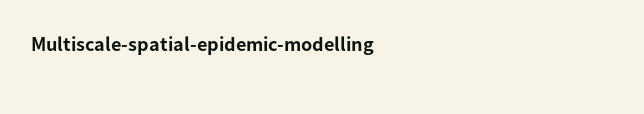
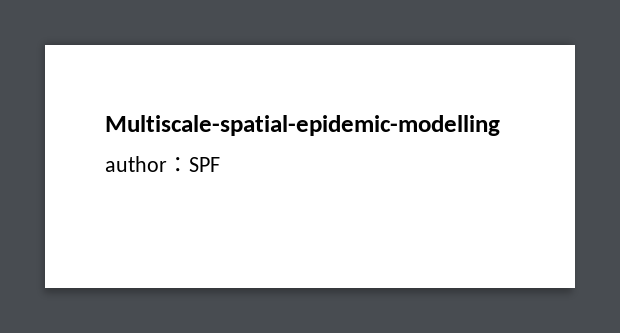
+ author：SPF

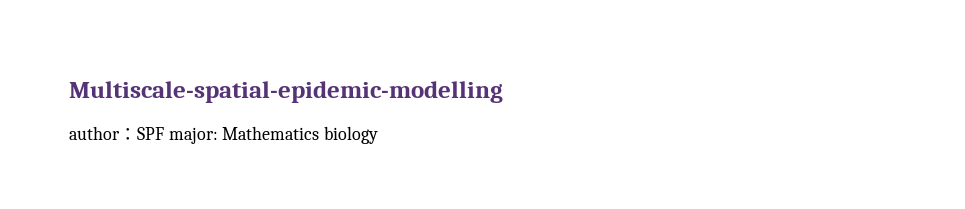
- author：SPF
+ author：SPF major: Mathematics biology

